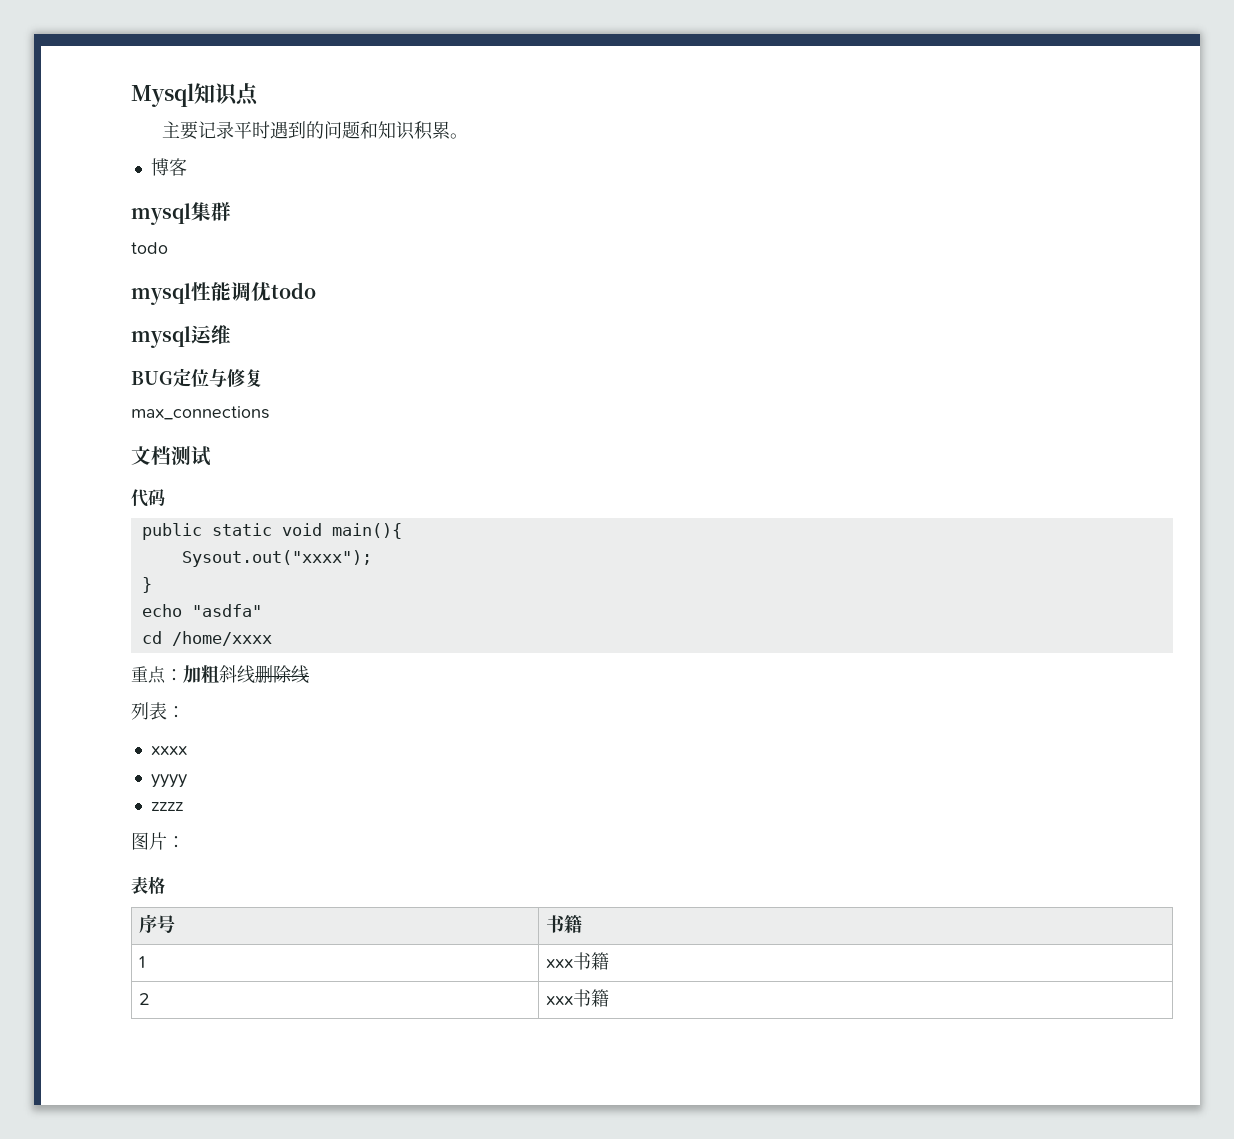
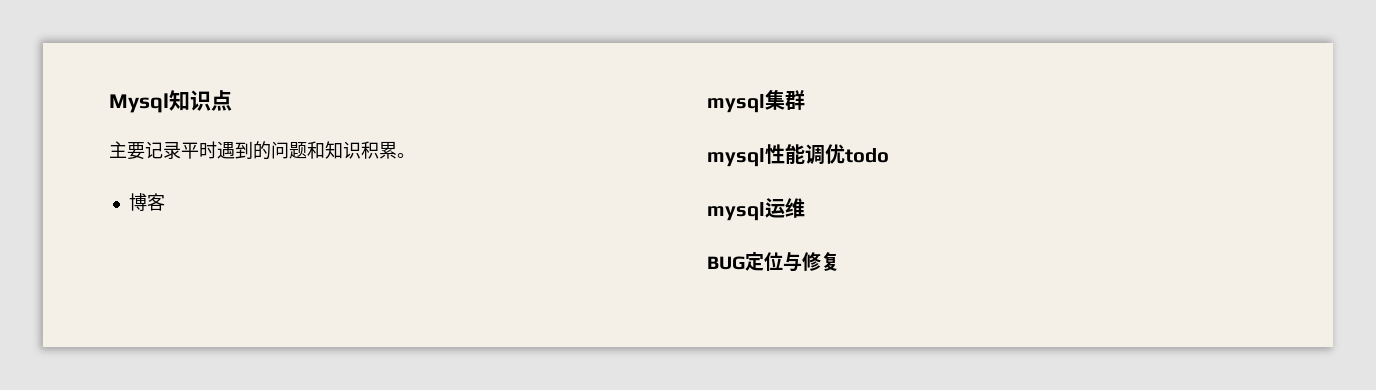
  mysql集群
- todo
- max_connections
- 文档测试
- 代码
- public static void main(){
- Sysout.out("xxxx");
- }
- echo "asdfa"
- cd /home/xxxx
- 重点：加粗斜线删除线
- 列表：
- xxxx
- yyyy
- zzzz
- 图片：
- 表格
- 序号 | 书籍
- 1 | xxx书籍
- 2 | xxx书籍

